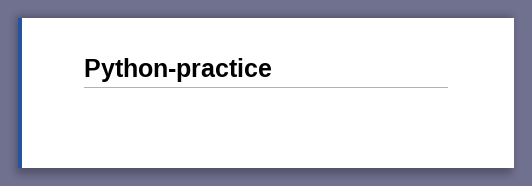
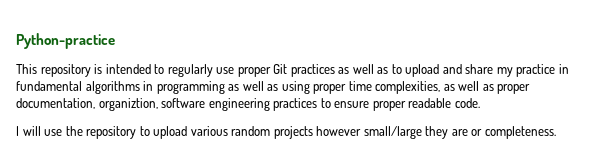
+ This repository is intended to regularly use proper Git practices as well as to upload and share my practice in fundamental algorithms in programming as well as using proper time complexities, as well as proper documentation, organiztion, software engineering practices to ensure proper readable code.
+ I will use the repository to upload various random projects however small/large they are or completeness.

